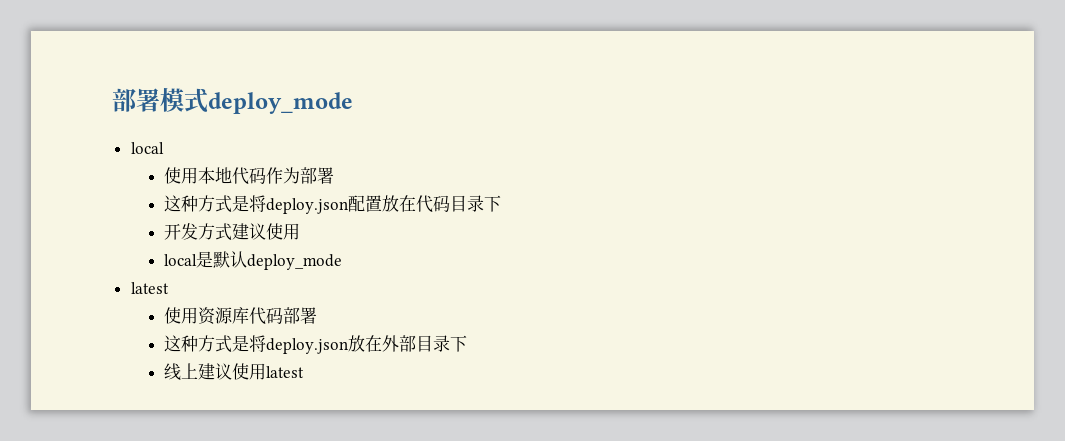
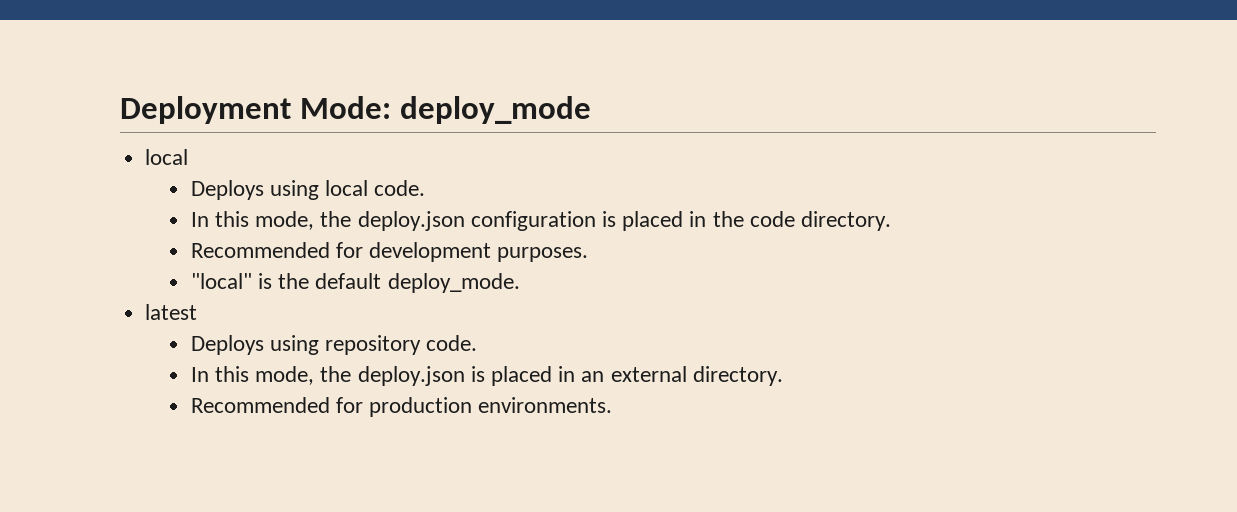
- 部署模式deploy_mode
+ Deployment Mode: deploy_mode
- 使用本地代码作为部署
- 这种方式是将deploy.json配置放在代码目录下
- 开发方式建议使用
- local是默认deploy_mode
+ Deploys using local code.
+ In this mode, the deploy.json configuration is placed in the code directory.
+ Recommended for development purposes.
+ "local" is the default deploy_mode.
  latest
- 使用资源库代码部署
- 这种方式是将deploy.json放在外部目录下
- 线上建议使用latest
+ Deploys using repository code.
+ In this mode, the deploy.json is placed in an external directory.
+ Recommended for production environments.

